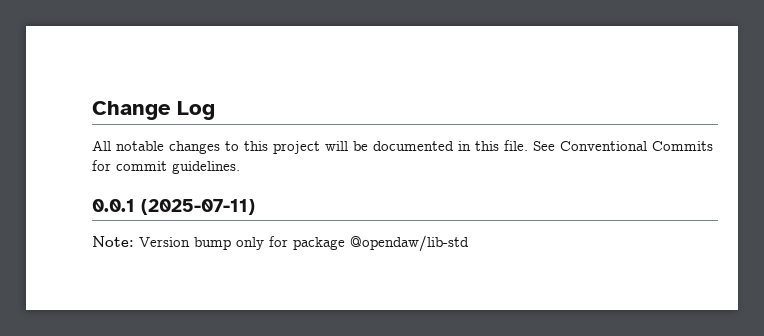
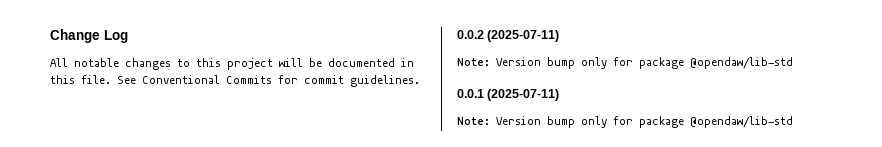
+ 0.0.2 (2025-07-11)
+ Note: Version bump only for package @opendaw/lib-std

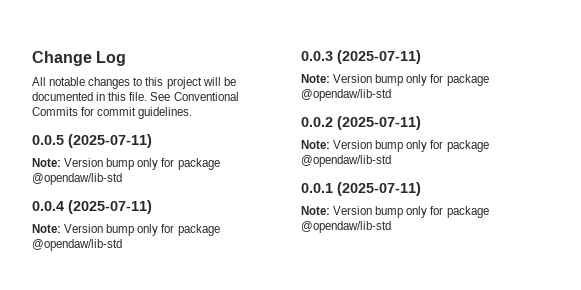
+ 0.0.5 (2025-07-11)
+ Note: Version bump only for package @opendaw/lib-std
+ 0.0.4 (2025-07-11)
+ Note: Version bump only for package @opendaw/lib-std
+ 0.0.3 (2025-07-11)
+ Note: Version bump only for package @opendaw/lib-std

